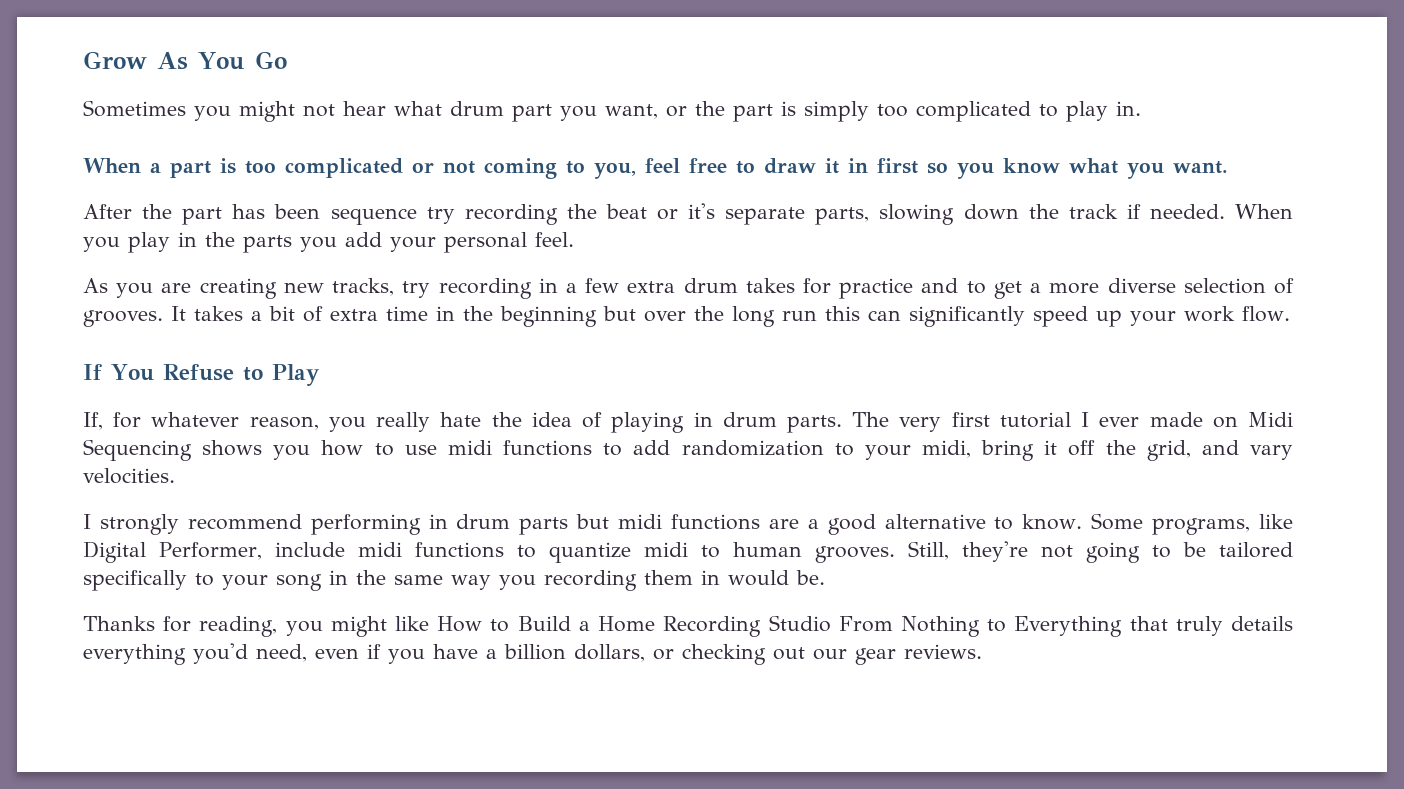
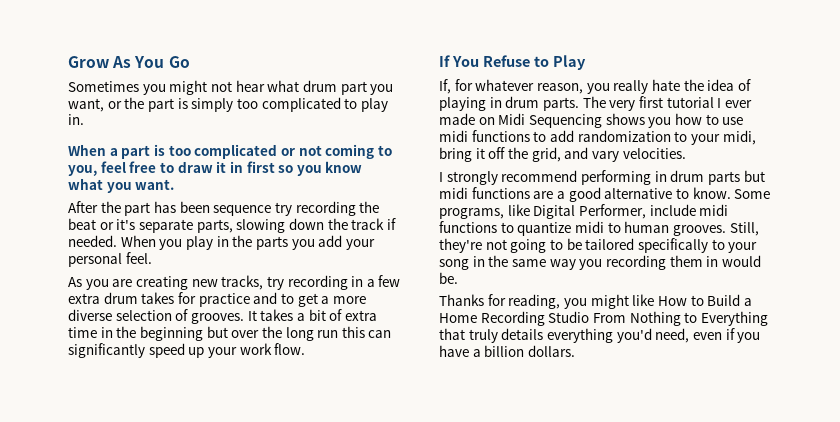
- Thanks for reading, you might like How to Build a Home Recording Studio From Nothing to Everything that truly details everything you'd need, even if you have a billion dollars, or checking out our gear reviews.
+ Thanks for reading, you might like How to Build a Home Recording Studio From Nothing to Everything that truly details everything you'd need, even if you have a billion dollars.

